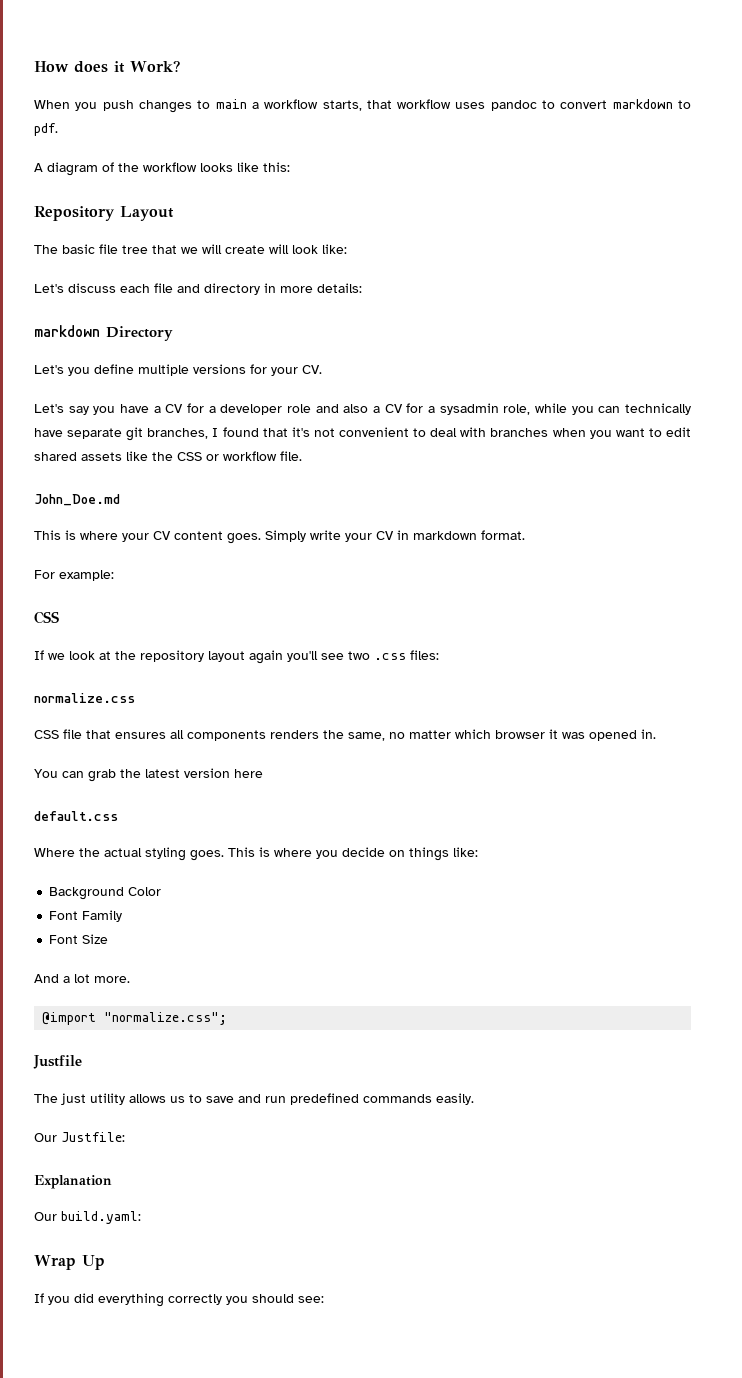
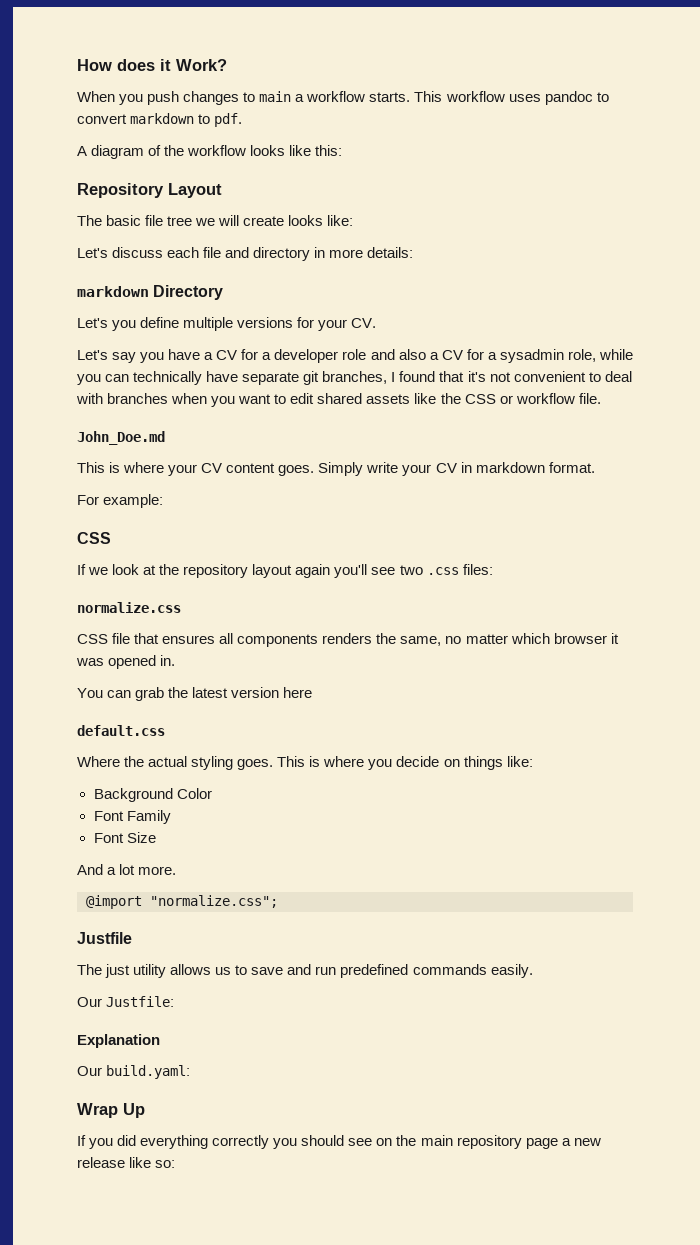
- When you push changes to main a workflow starts, that workflow uses pandoc to convert markdown to pdf.
+ When you push changes to main a workflow starts. This workflow uses pandoc to convert markdown to pdf.
- The basic file tree that we will create will look like:
+ The basic file tree we will create looks like:
- If you did everything correctly you should see:
+ If you did everything correctly you should see on the main repository page a new release like so:

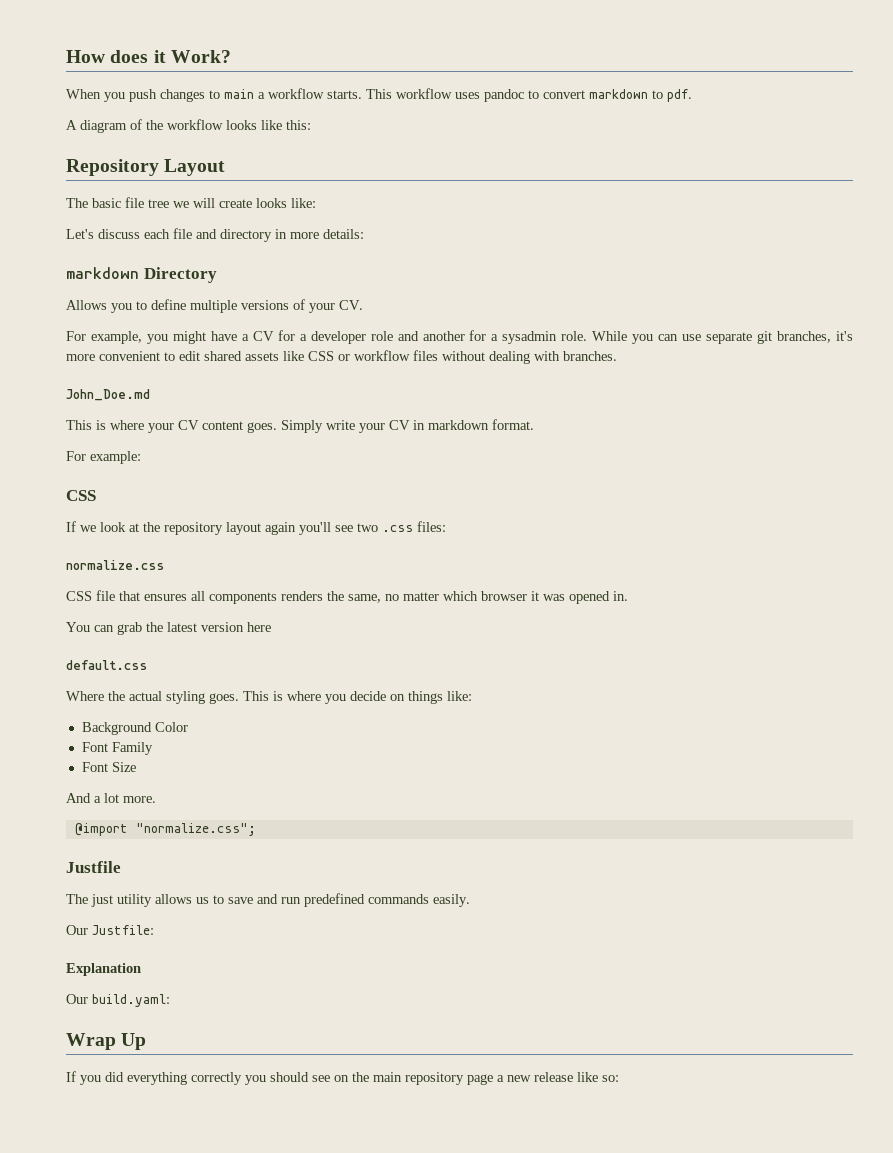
- Let's you define multiple versions for your CV.
+ Allows you to define multiple versions of your CV.
- Let's say you have a CV for a developer role and also a CV for a sysadmin role, while you can technically have separate git branches, I found that it's not convenient to deal with branches when you want to edit shared assets like the CSS or workflow file.
+ For example, you might have a CV for a developer role and another for a sysadmin role. While you can use separate git branches, it's more convenient to edit shared assets like CSS or workflow files without dealing with branches.

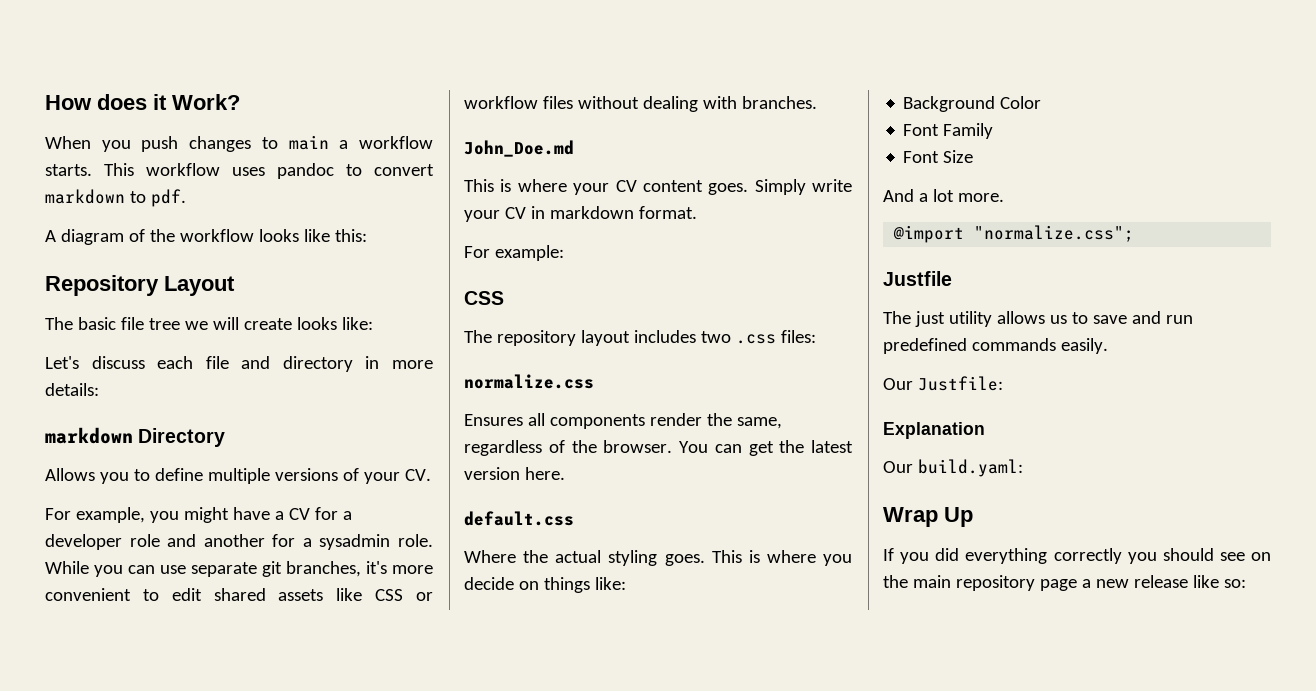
- If we look at the repository layout again you'll see two .css files:
+ The repository layout includes two .css files:
- CSS file that ensures all components renders the same, no matter which browser it was opened in.
- You can grab the latest version here
+ Ensures all components render the same, regardless of the browser. You can get the latest version here.

